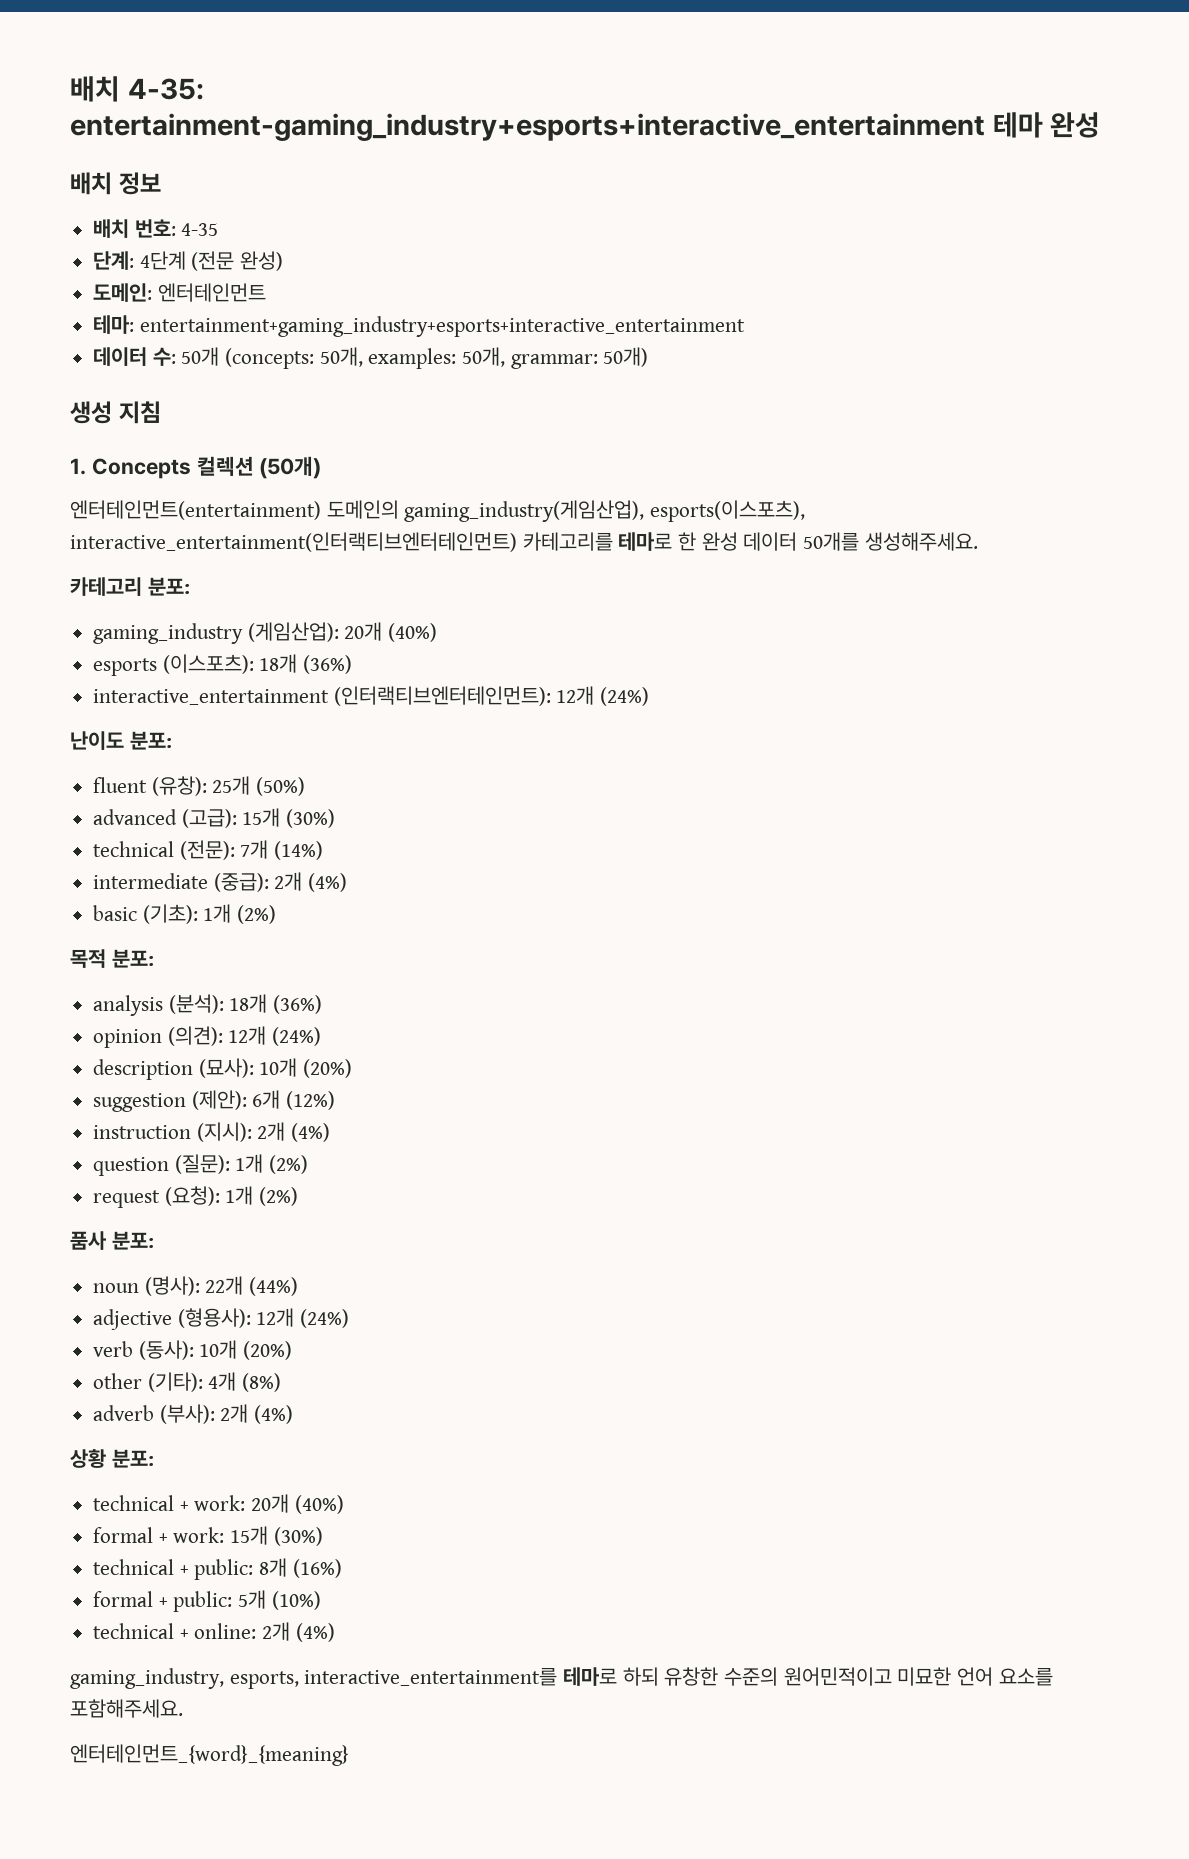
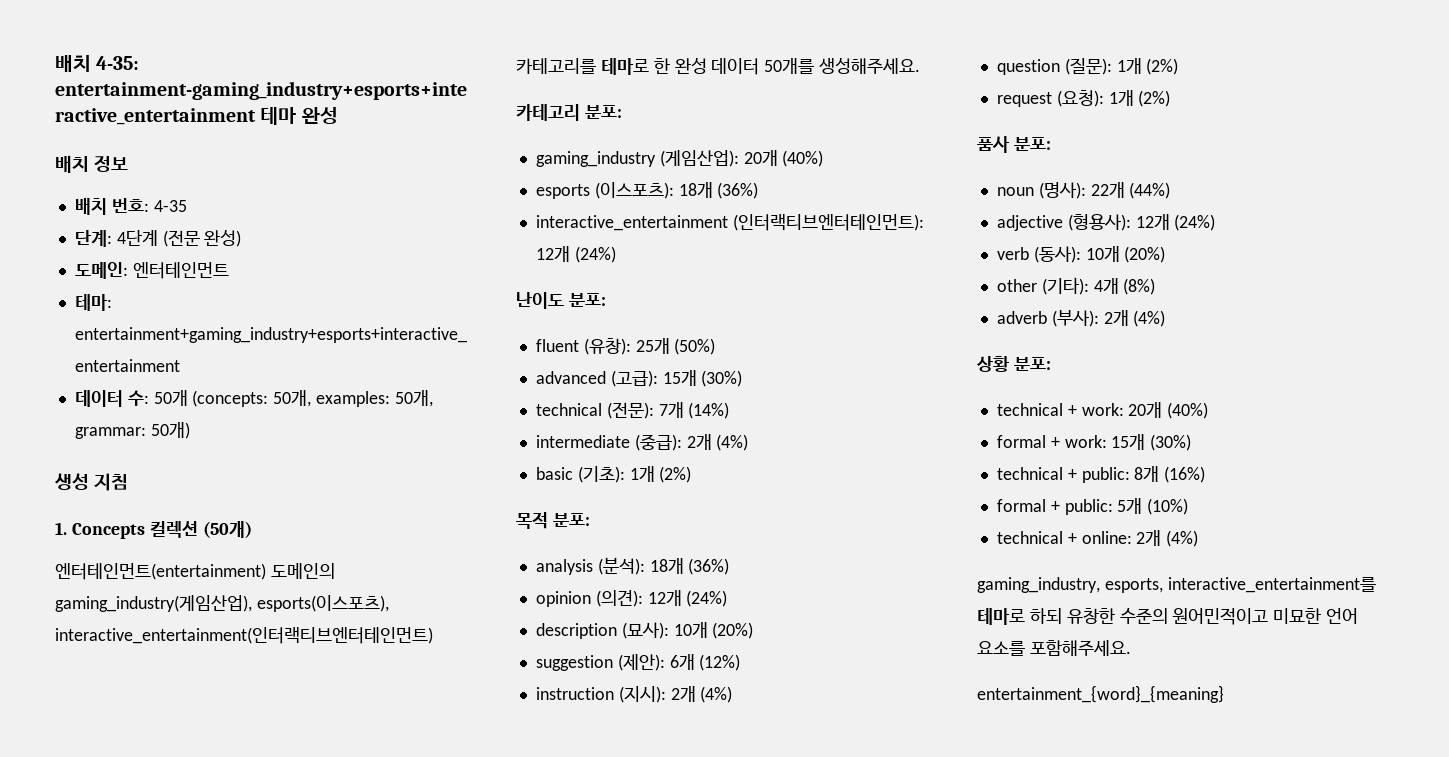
- 엔터테인먼트_{word}_{meaning}
+ entertainment_{word}_{meaning}

